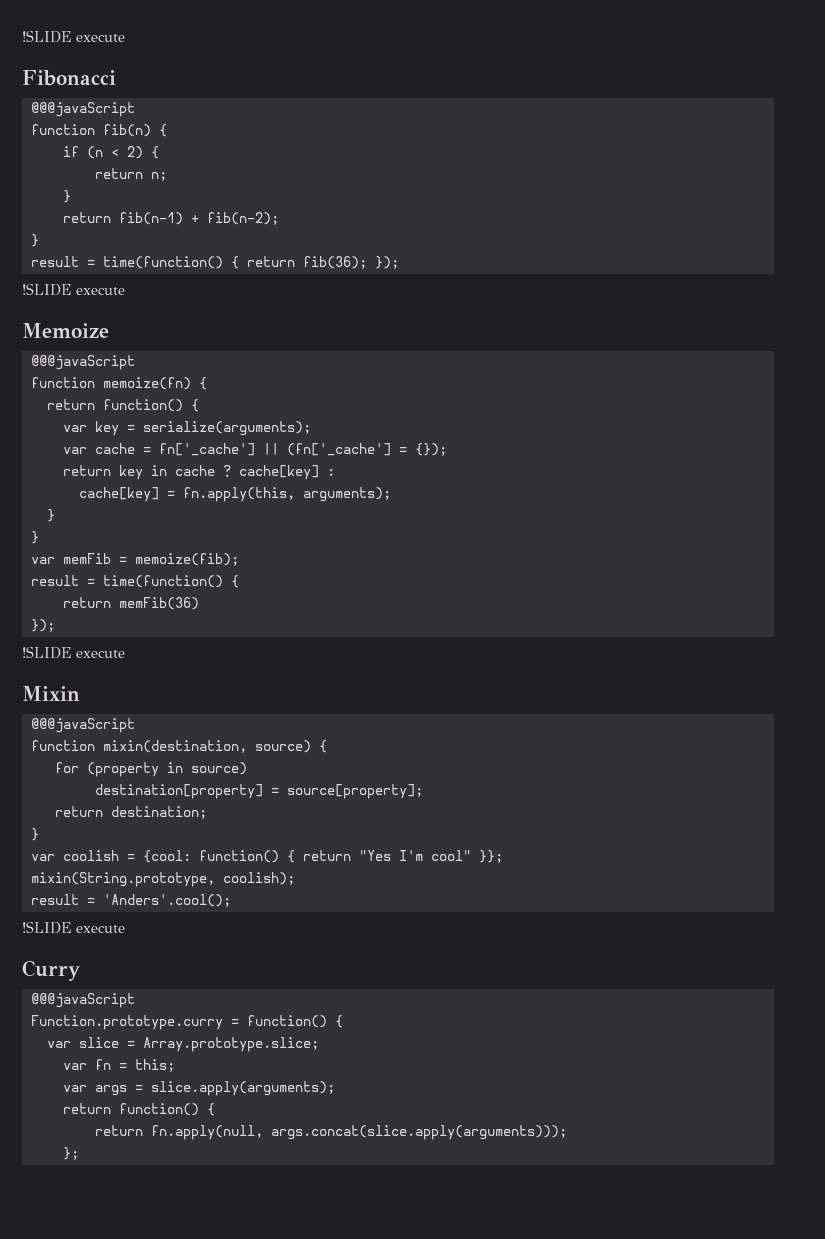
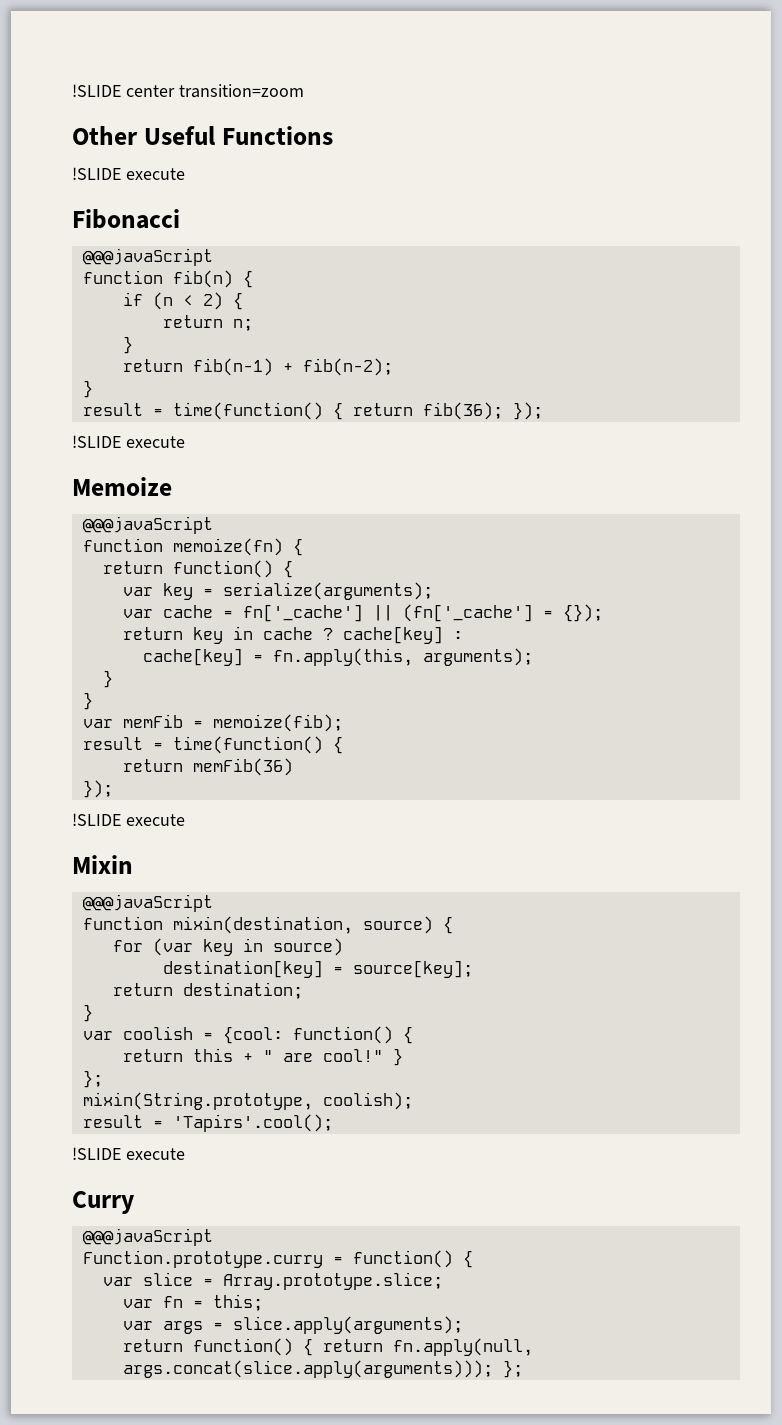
+ !SLIDE center transition=zoom
+ Other Useful Functions
- for (property in source)
+ for (var key in source)
- destination[property] = source[property];
+ destination[key] = source[key];
- var coolish = {cool: function() { return "Yes I'm cool" }};
+ var coolish = {cool: function() {
+ return this + " are cool!" }
+ };
- result = 'Anders'.cool();
+ result = 'Tapirs'.cool();
  var args = slice.apply(arguments);
- return function() {
- return fn.apply(null, args.concat(slice.apply(arguments)));
- };
+ return function() { return fn.apply(null, args.concat(slice.apply(arguments))); };

